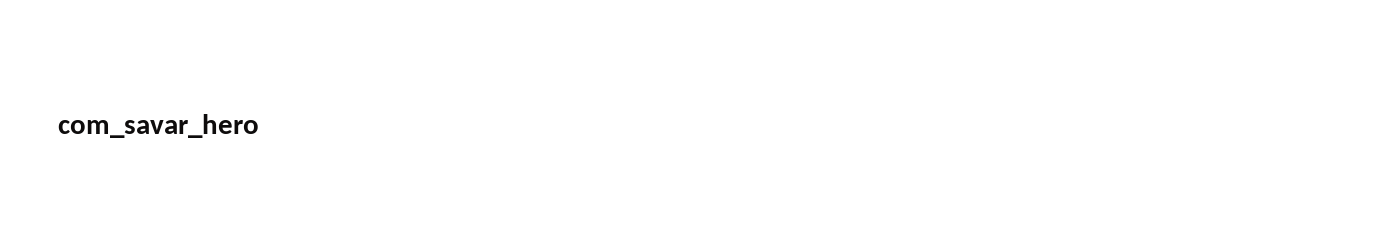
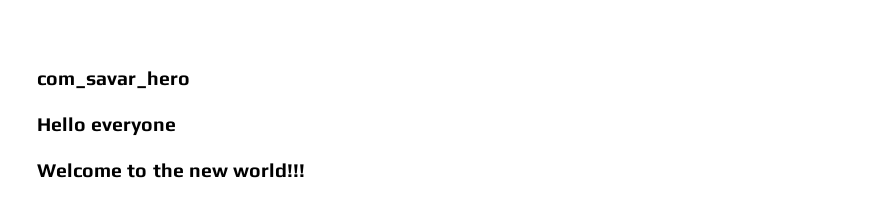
+ Hello everyone
+ Welcome to the new world!!!

